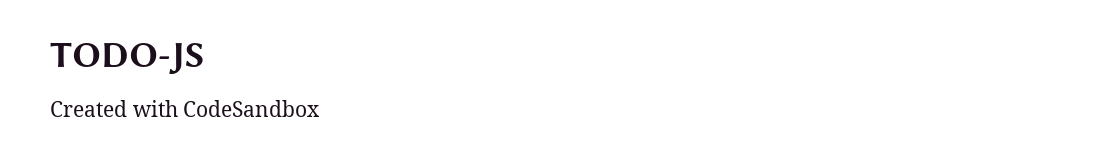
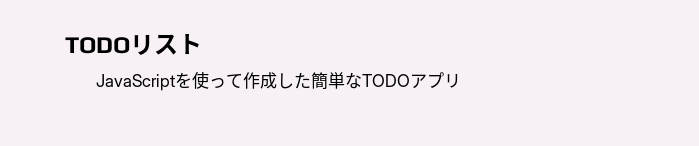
- TODO-JS
- Created with CodeSandbox
+ TODOリスト
+ JavaScriptを使って作成した簡単なTODOアプリ

